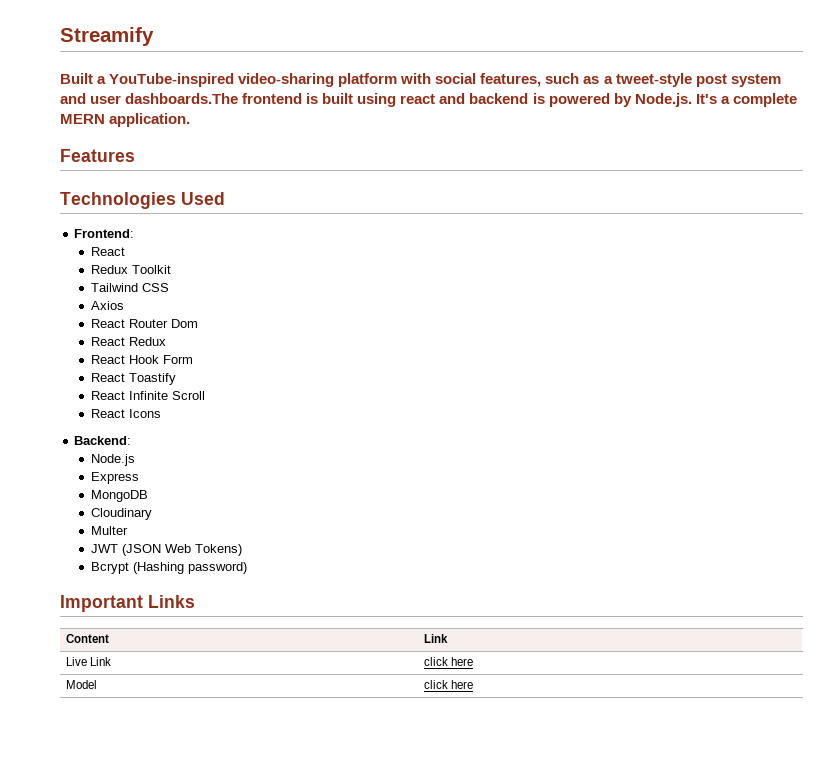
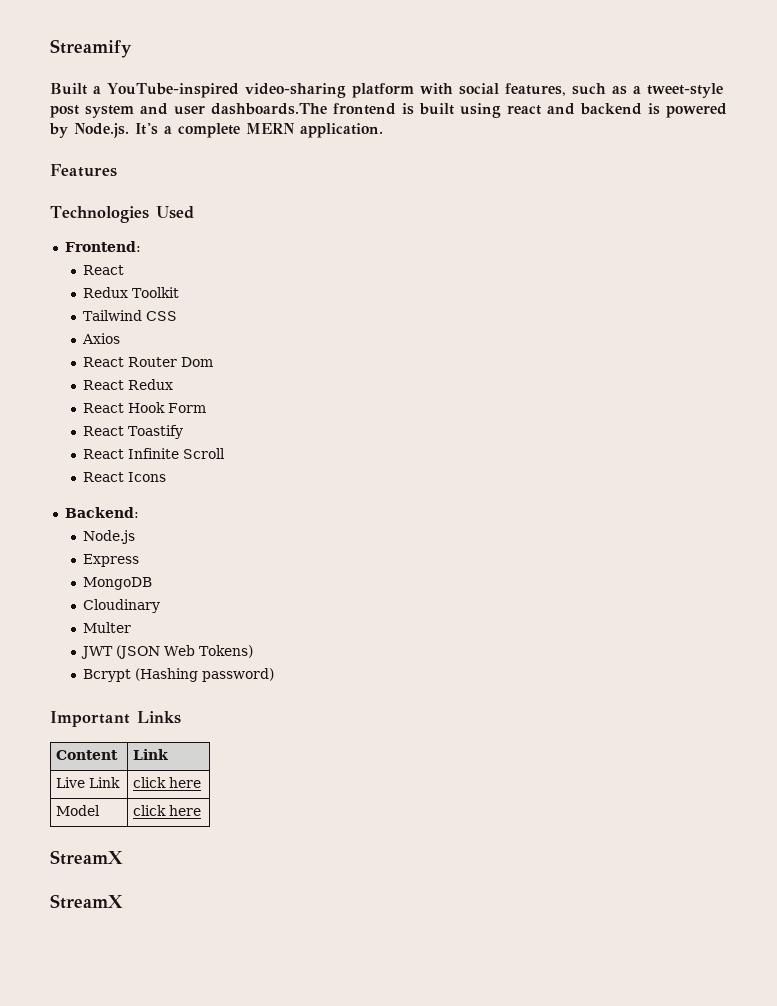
  Model | click here
+ StreamX
+ StreamX

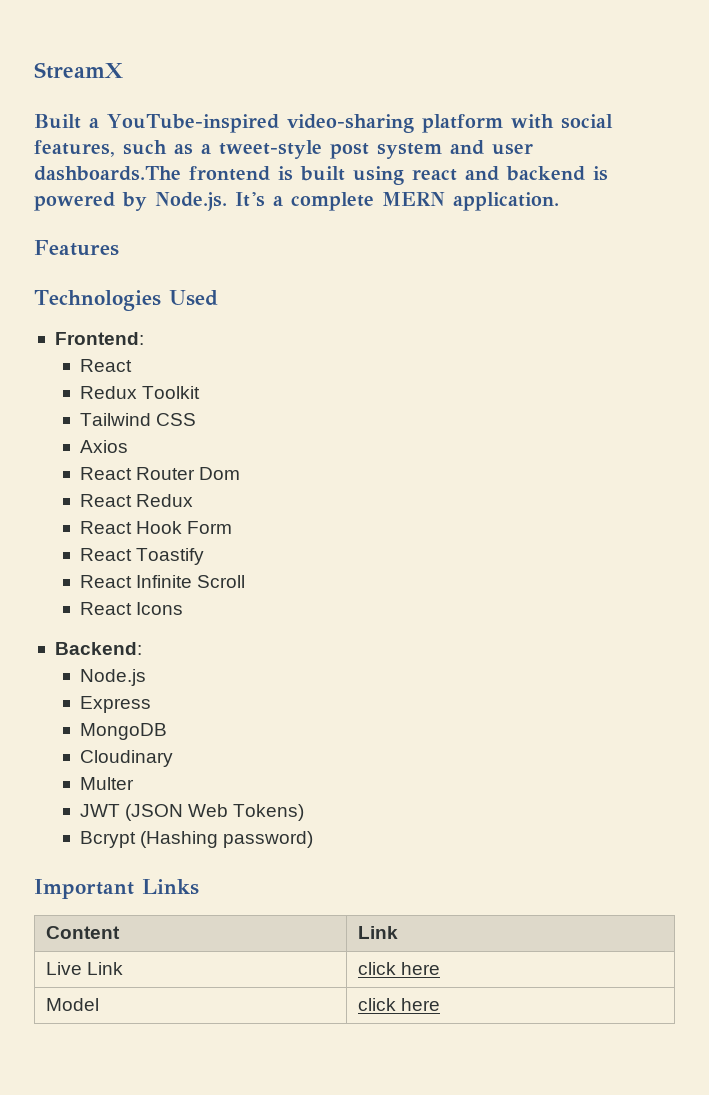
- Streamify
+ StreamX
  Model | click here
- StreamX
- StreamX

